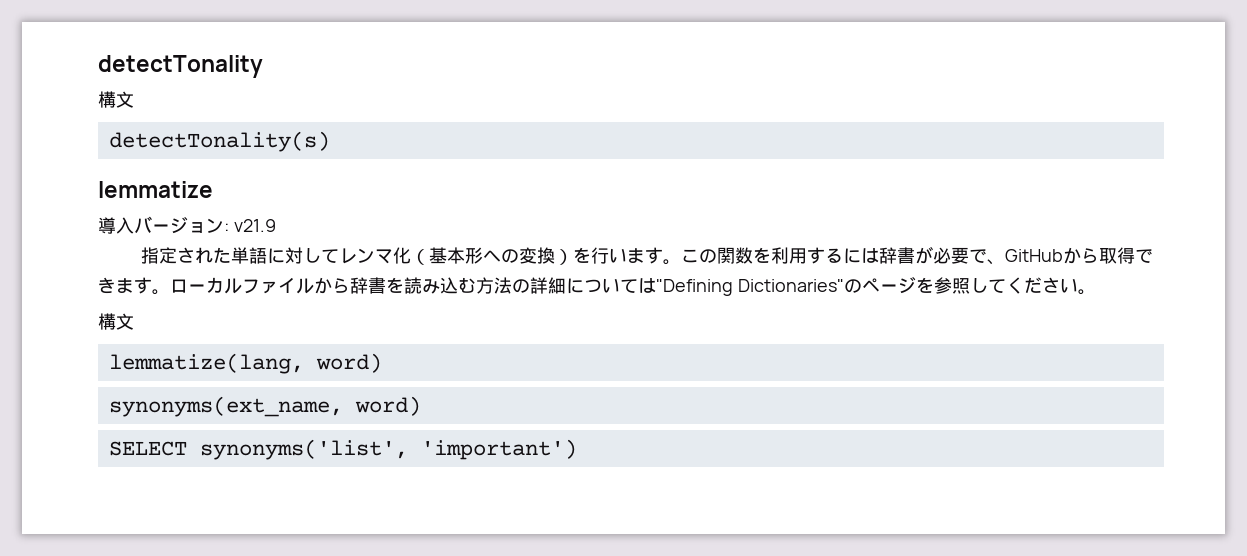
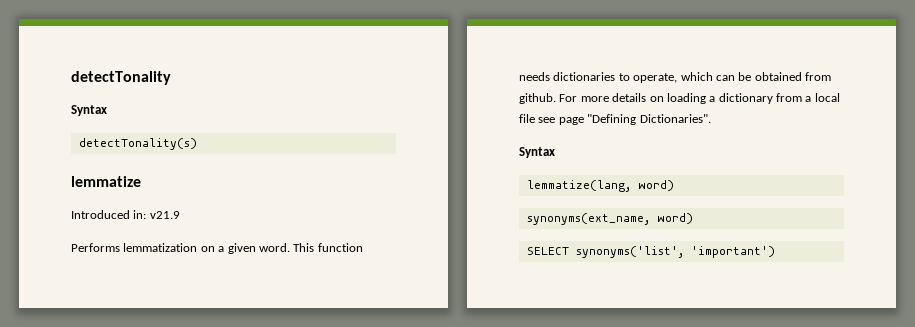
  detectTonality
- 構文
+ Syntax
- 導入バージョン: v21.9
- 指定された単語に対してレンマ化（基本形への変換）を行います。この関数を利用するには辞書が必要で、GitHubから取得できます。ローカルファイルから辞書を読み込む方法の詳細については"Defining Dictionaries"のページを参照してください。
- 構文
+ Introduced in: v21.9
+ Performs lemmatization on a given word. This function needs dictionaries to operate, which can be obtained from github. For more details on loading a dictionary from a local file see page "Defining Dictionaries".
+ Syntax

